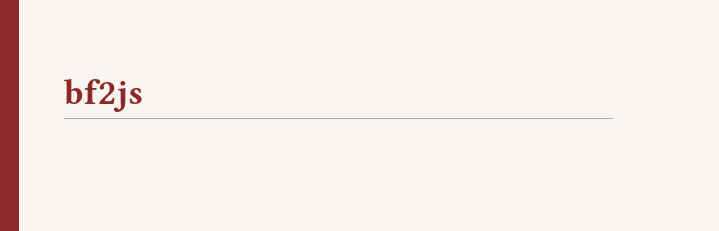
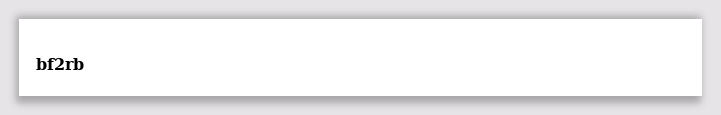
- bf2js
+ bf2rb

